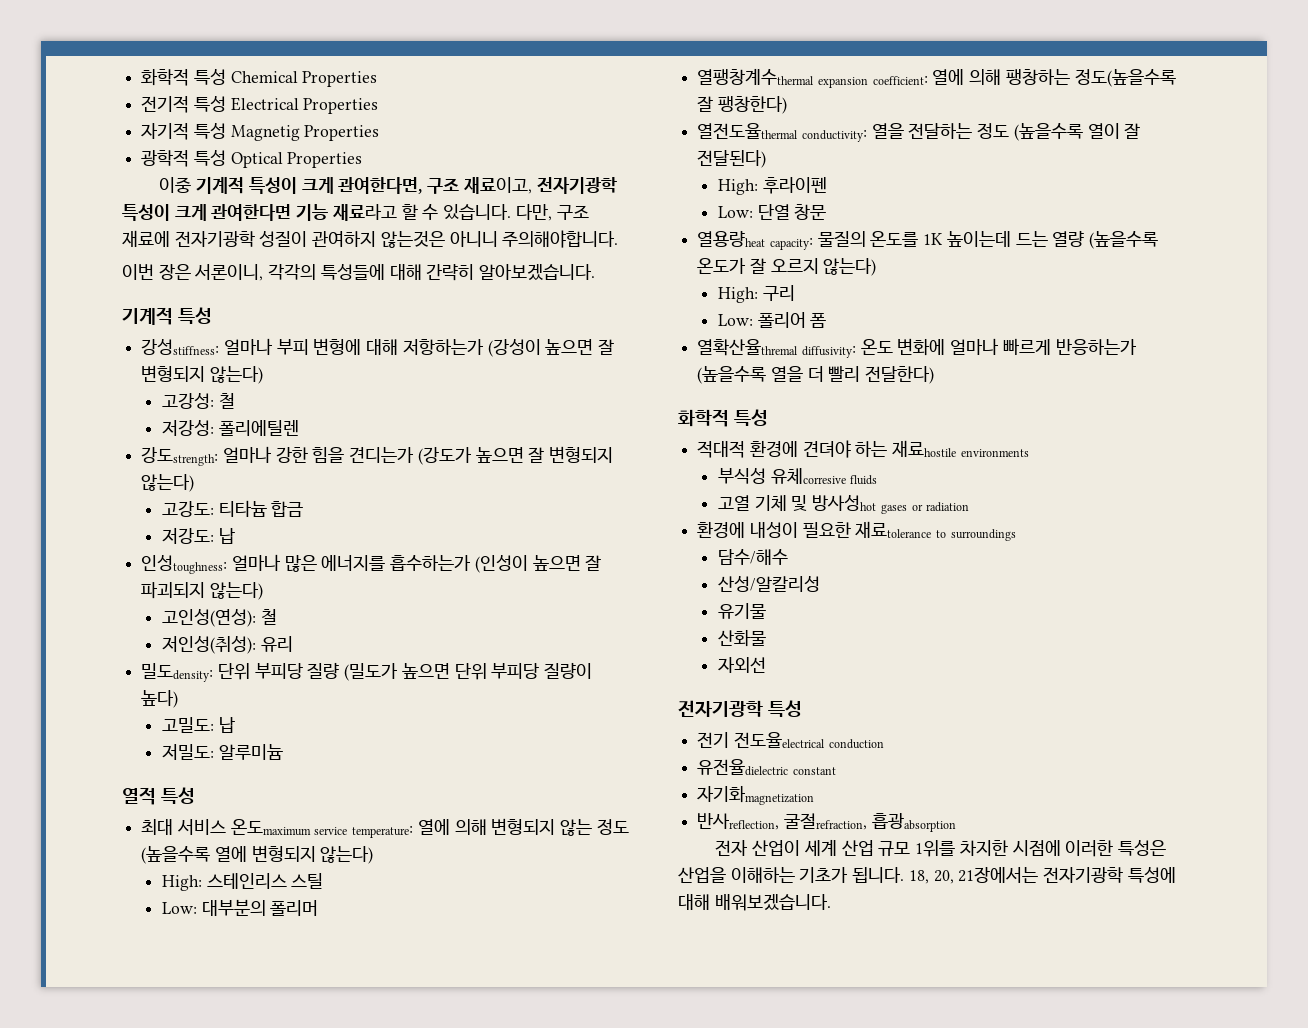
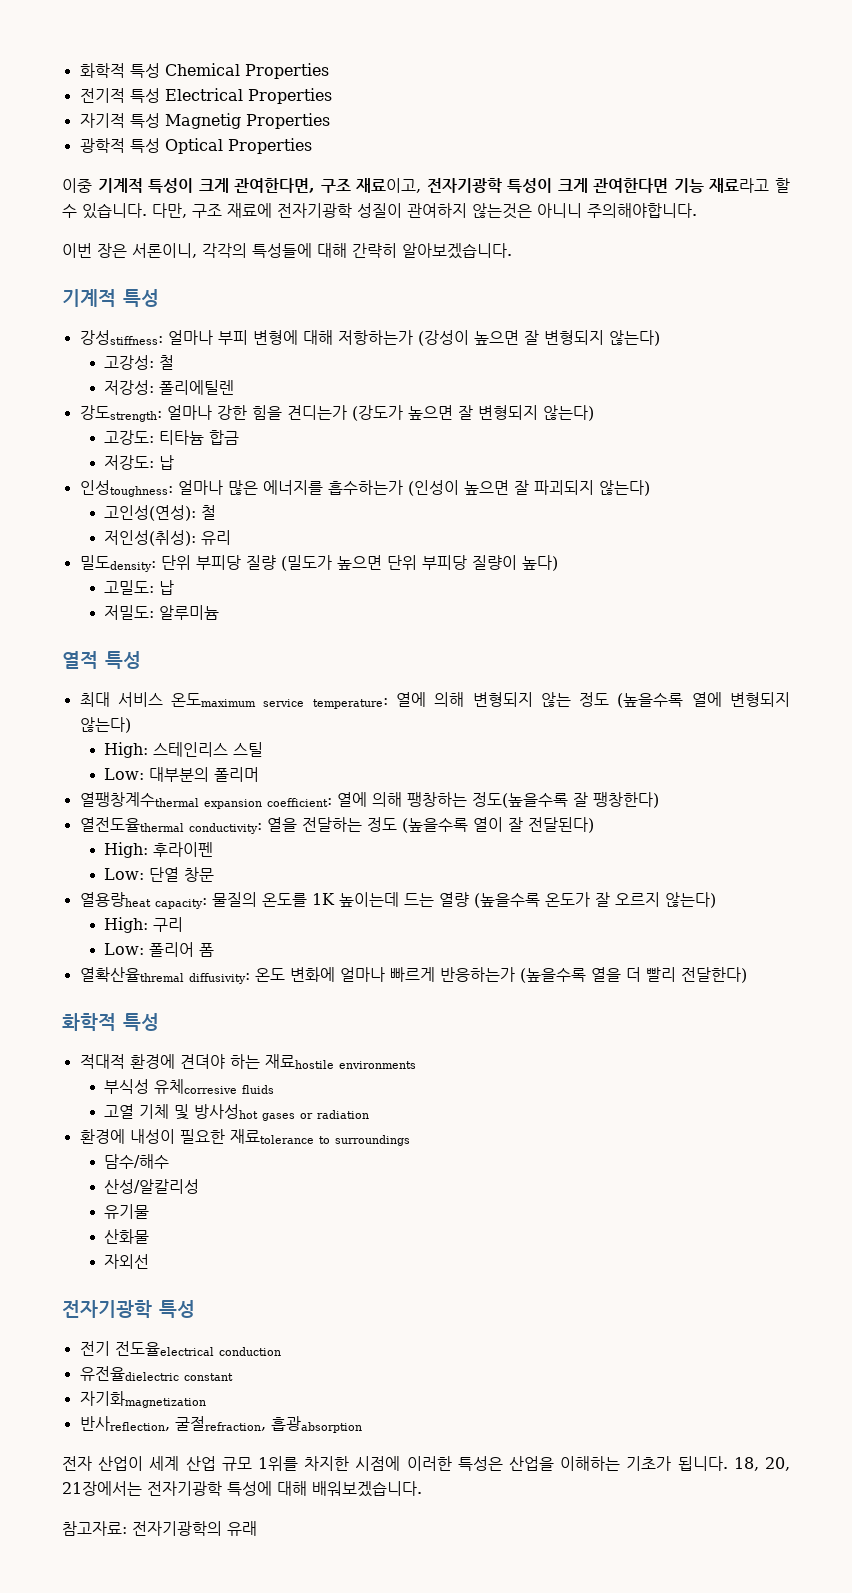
+ 참고자료: 전자기광학의 유래

